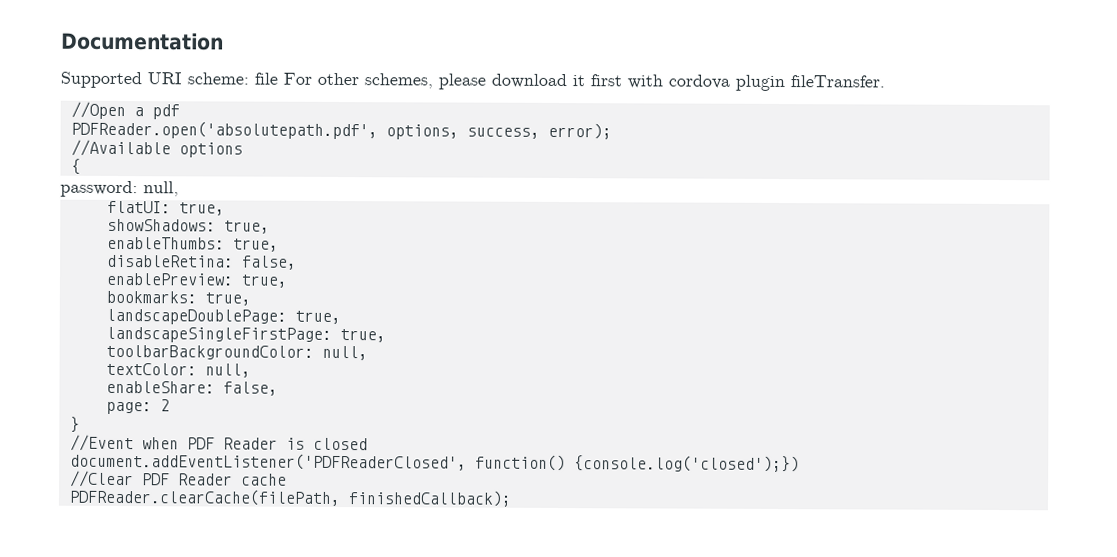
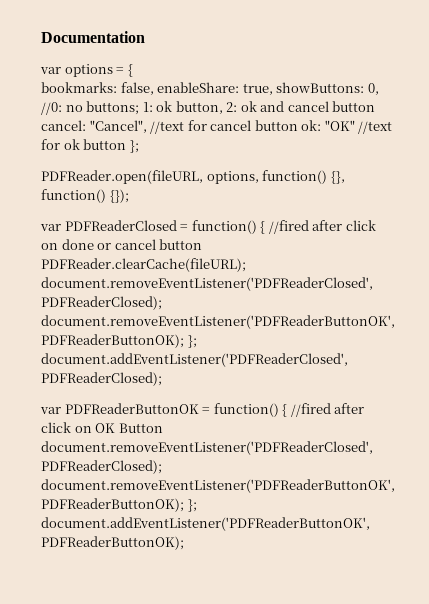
- Supported URI scheme: file For other schemes, please download it first with cordova plugin fileTransfer.
- //Open a pdf
- PDFReader.open('absolutepath.pdf', options, success, error);
- //Available options
- {
+ var options = {
- password: null,
- flatUI: true,
- showShadows: true,
- enableThumbs: true,
- disableRetina: false,
- enablePreview: true,
- bookmarks: true,
- landscapeDoublePage: true,
- landscapeSingleFirstPage: true,
- toolbarBackgroundColor: null,
- textColor: null,
- enableShare: false,
- page: 2
- }
- //Event when PDF Reader is closed
- document.addEventListener('PDFReaderClosed', function() {console.log('closed');})
- //Clear PDF Reader cache
- PDFReader.clearCache(filePath, finishedCallback);
+ bookmarks: false, enableShare: true, showButtons: 0, //0: no buttons; 1: ok button, 2: ok and cancel button cancel: "Cancel", //text for cancel button ok: "OK" //text for ok button };
+ PDFReader.open(fileURL, options, function() {}, function() {});
+ var PDFReaderClosed = function() { //fired after click on done or cancel button PDFReader.clearCache(fileURL); document.removeEventListener('PDFReaderClosed', PDFReaderClosed); document.removeEventListener('PDFReaderButtonOK', PDFReaderButtonOK); }; document.addEventListener('PDFReaderClosed', PDFReaderClosed);
+ var PDFReaderButtonOK = function() { //fired after click on OK Button document.removeEventListener('PDFReaderClosed', PDFReaderClosed); document.removeEventListener('PDFReaderButtonOK', PDFReaderButtonOK); }; document.addEventListener('PDFReaderButtonOK', PDFReaderButtonOK);

